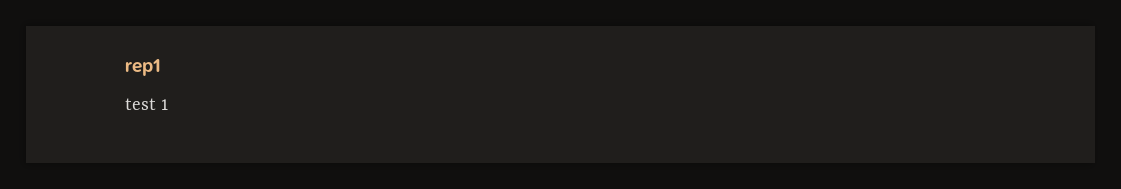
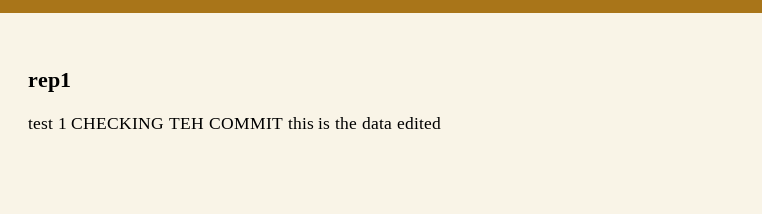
- test 1
+ test 1 CHECKING TEH COMMIT this is the data edited

